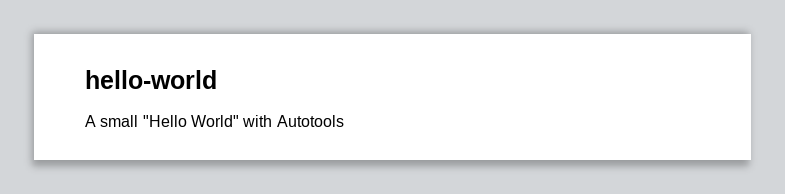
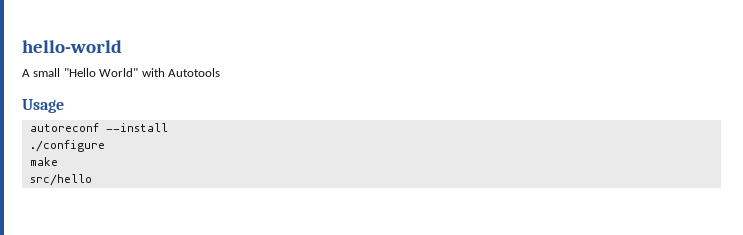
+ Usage
+ autoreconf --install
+ ./configure
+ make
+ src/hello

